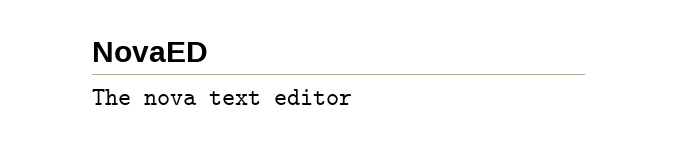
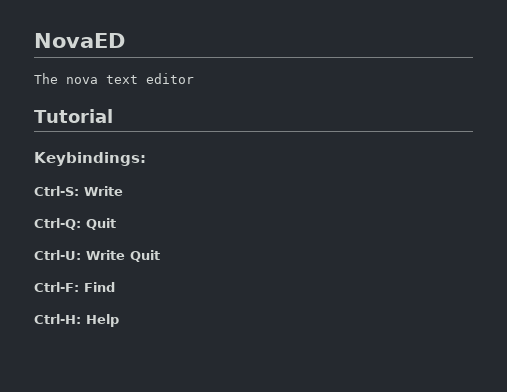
+ Tutorial
+ Keybindings:
+ Ctrl-S: Write
+ Ctrl-Q: Quit
+ Ctrl-U: Write Quit
+ Ctrl-F: Find
+ Ctrl-H: Help

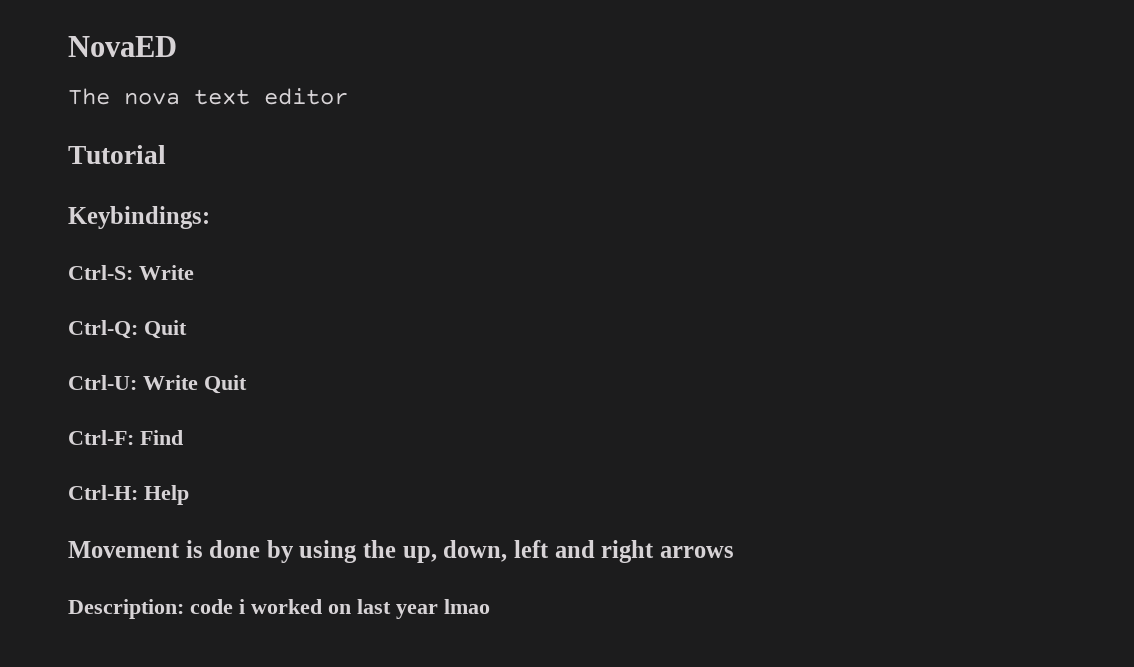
+ Movement is done by using the up, down, left and right arrows
+ Description: code i worked on last year lmao

